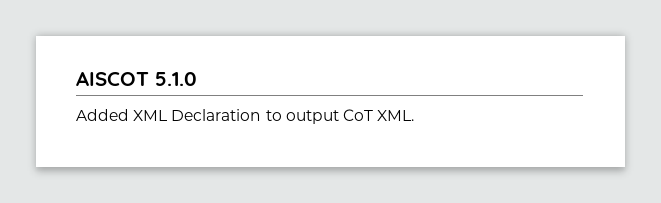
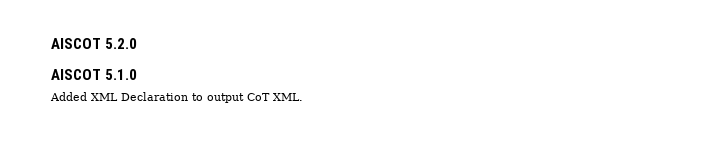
+ AISCOT 5.2.0

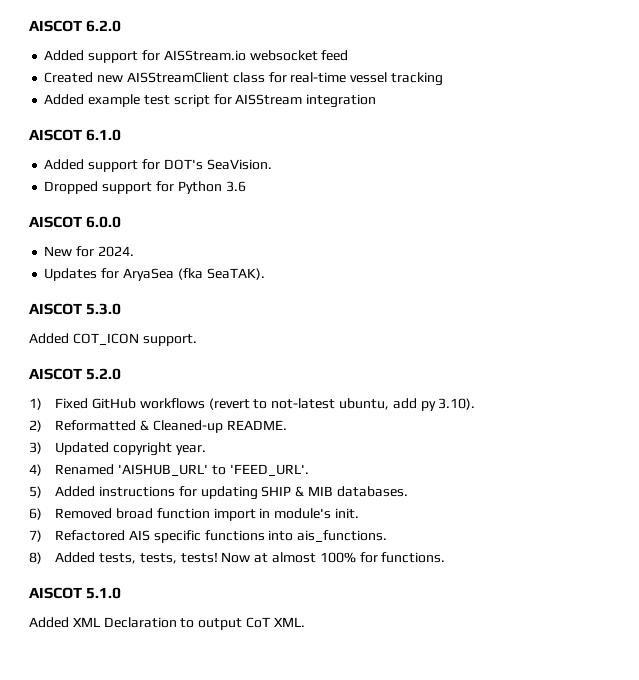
+ AISCOT 6.2.0
+ Added support for AISStream.io websocket feed
+ Created new AISStreamClient class for real-time vessel tracking
+ Added example test script for AISStream integration
+ AISCOT 6.1.0
+ Added support for DOT's SeaVision.
+ Dropped support for Python 3.6
+ AISCOT 6.0.0
+ New for 2024.
+ Updates for AryaSea (fka SeaTAK).
+ AISCOT 5.3.0
+ Added COT_ICON support.
  AISCOT 5.2.0
+ 1) Fixed GitHub workflows (revert to not-latest ubuntu, add py 3.10).
+ 2) Reformatted & Cleaned-up README.
+ 3) Updated copyright year.
+ 4) Renamed 'AISHUB_URL' to 'FEED_URL'.
+ 5) Added instructions for updating SHIP & MIB databases.
+ 6) Removed broad function import in module's init.
+ 7) Refactored AIS specific functions into ais_functions.
+ 8) Added tests, tests, tests! Now at almost 100% for functions.

